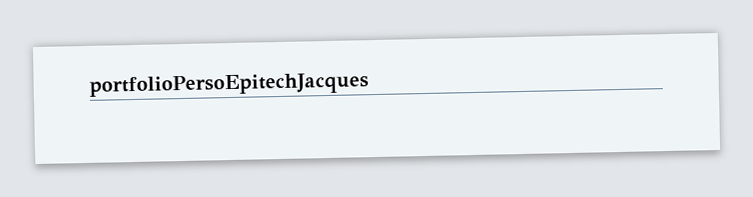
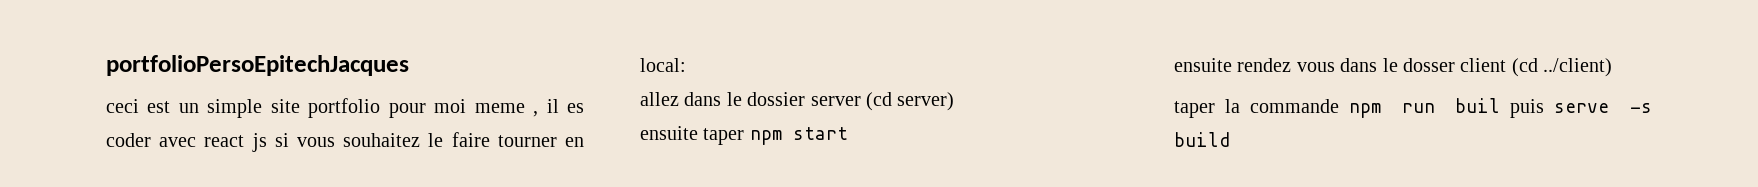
+ ceci est un simple site portfolio pour moi meme , il es coder avec react js si vous souhaitez le faire tourner en local:
+ allez dans le dossier server (cd server)
+ ensuite taper npm start
+ ensuite rendez vous dans le dosser client (cd ../client)
+ taper la commande npm run buil puis serve -s build

